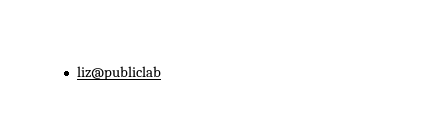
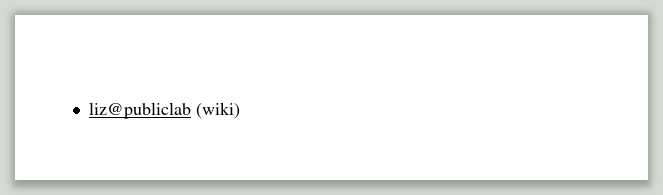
- liz@publiclab
+ liz@publiclab (wiki)

